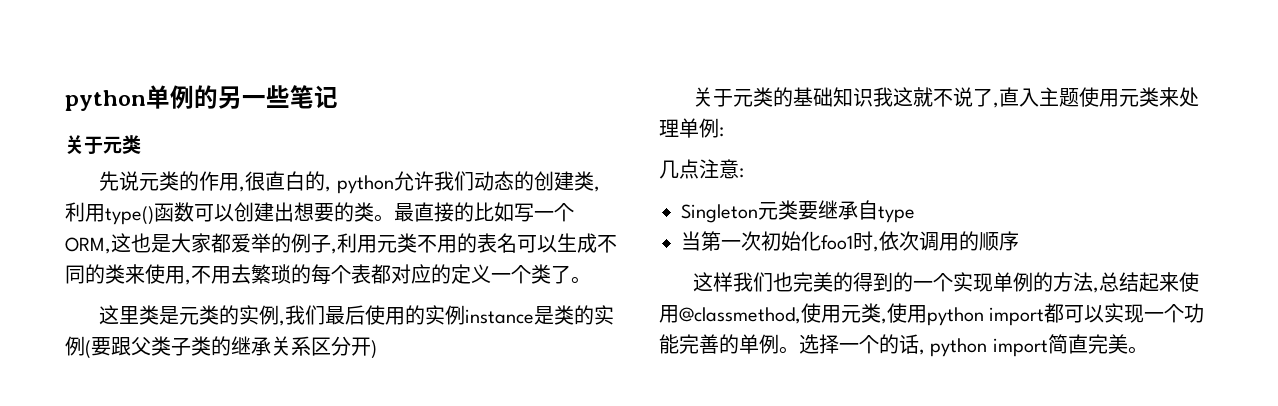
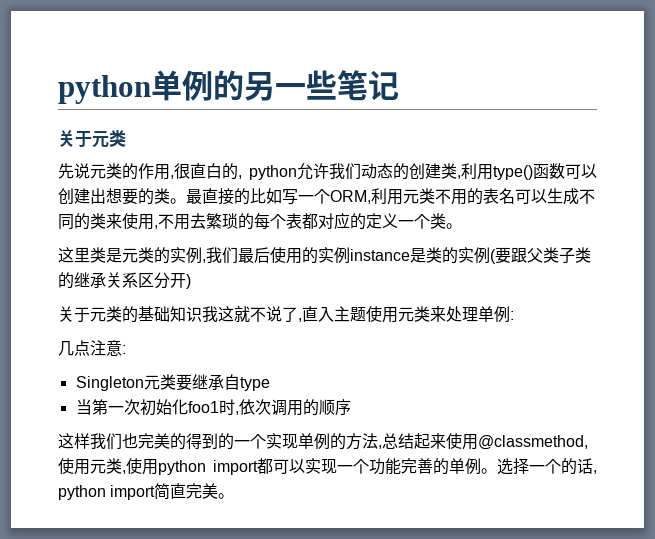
- 最直接的比如写一个ORM,这也是大家都爱举的例子,利用元类不用的表名可以生成不同的类来使用,不用去繁琐的每个表都对应的定义一个类了。
+ 最直接的比如写一个ORM,利用元类不用的表名可以生成不同的类来使用,不用去繁琐的每个表都对应的定义一个类。

